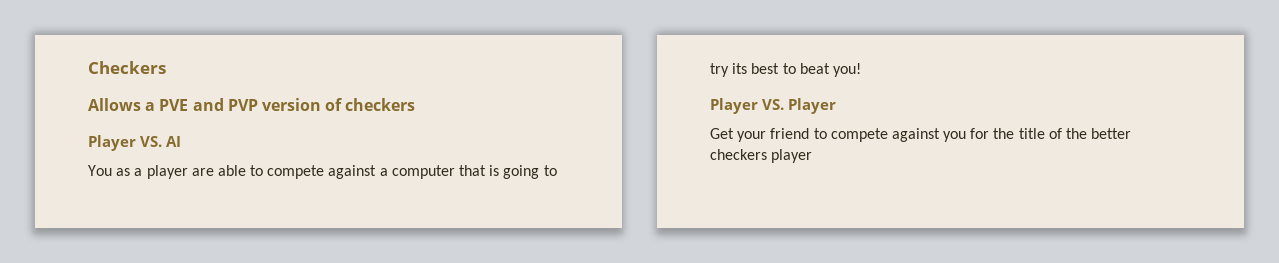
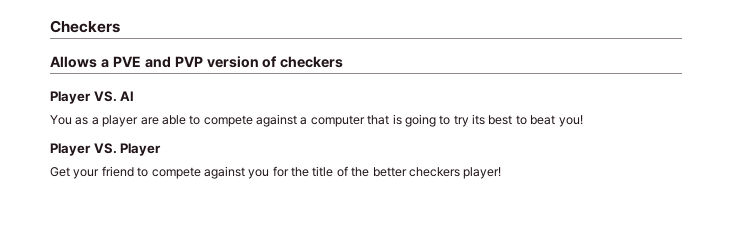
- Get your friend to compete against you for the title of the better checkers player
+ Get your friend to compete against you for the title of the better checkers player!

